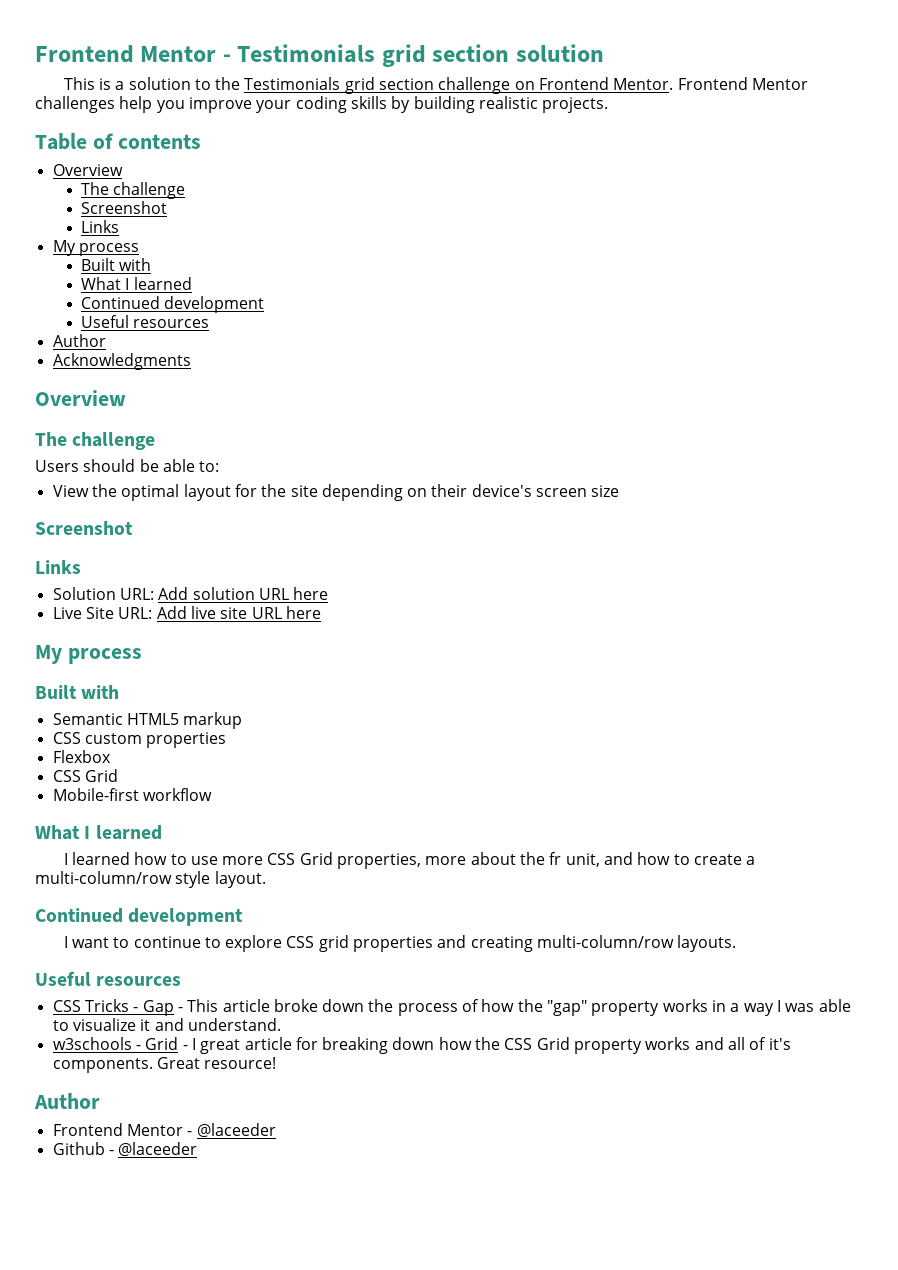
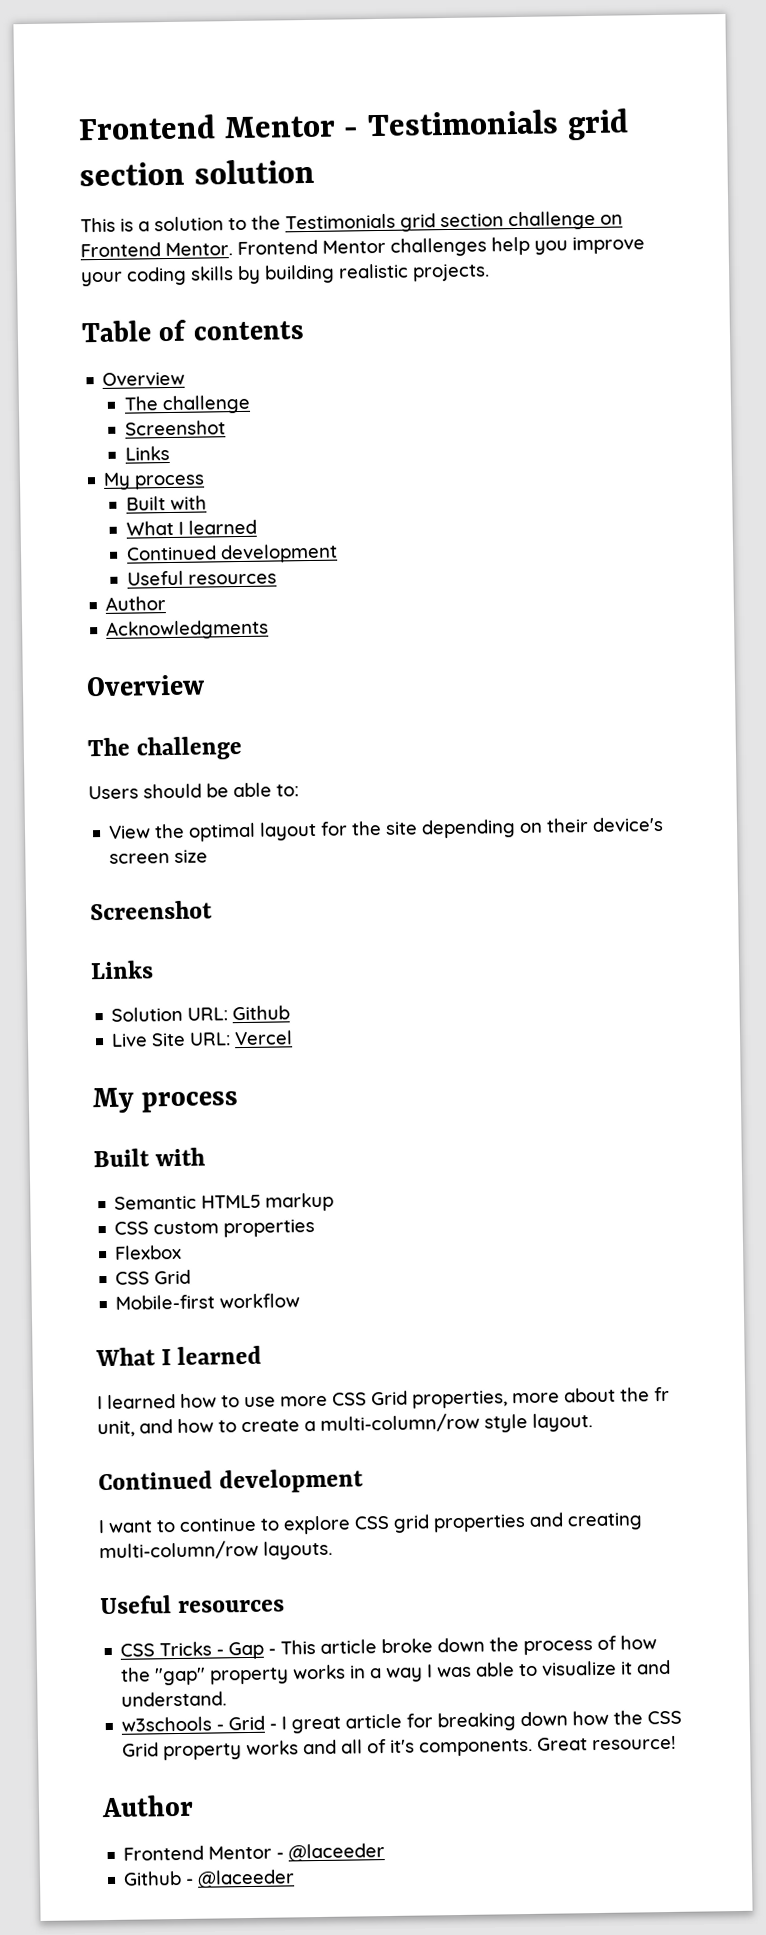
- Solution URL: Add solution URL here
+ Solution URL: Github
- Live Site URL: Add live site URL here
+ Live Site URL: Vercel

